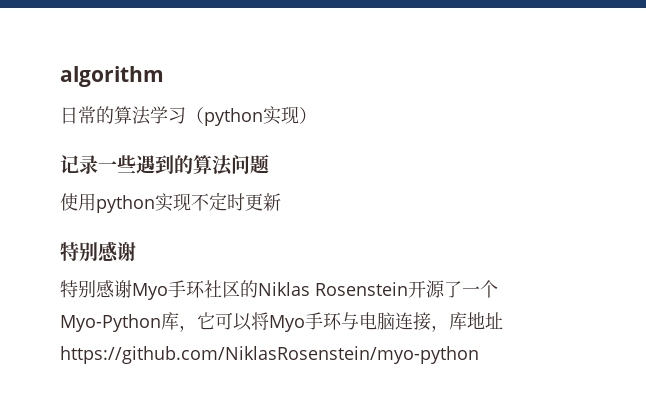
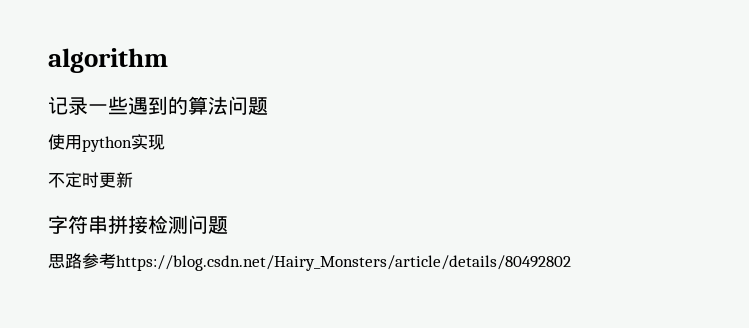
- 日常的算法学习（python实现）
- 使用python实现不定时更新
- 特别感谢
- 特别感谢Myo手环社区的Niklas Rosenstein开源了一个Myo-Python库，它可以将Myo手环与电脑连接，库地址https://github.com/NiklasRosenstein/myo-python
+ 使用python实现
+ 不定时更新
+ 字符串拼接检测问题
+ 思路参考https://blog.csdn.net/Hairy_Monsters/article/details/80492802

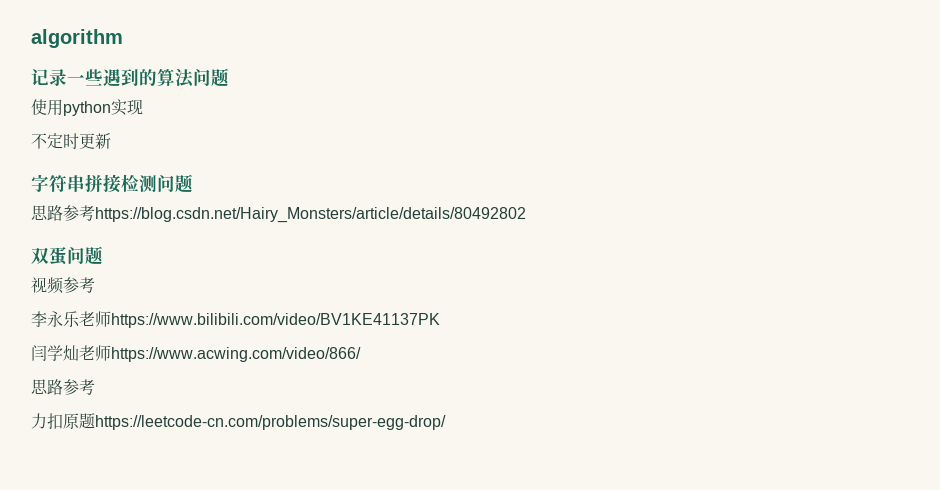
+ 双蛋问题
+ 视频参考
+ 李永乐老师https://www.bilibili.com/video/BV1KE41137PK
+ 闫学灿老师https://www.acwing.com/video/866/
+ 思路参考
+ 力扣原题https://leetcode-cn.com/problems/super-egg-drop/

